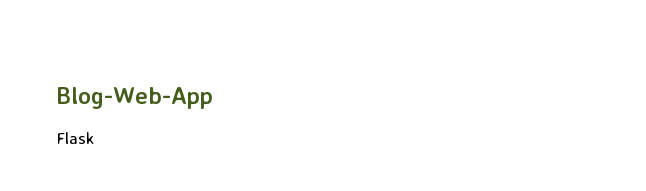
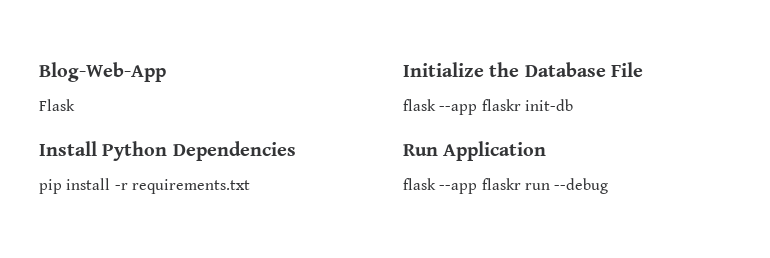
+ Install Python Dependencies
+ pip install -r requirements.txt
+ Initialize the Database File
+ flask --app flaskr init-db
+ Run Application
+ flask --app flaskr run --debug

